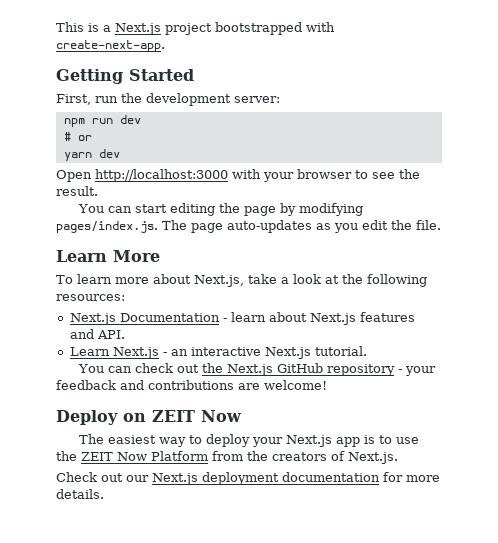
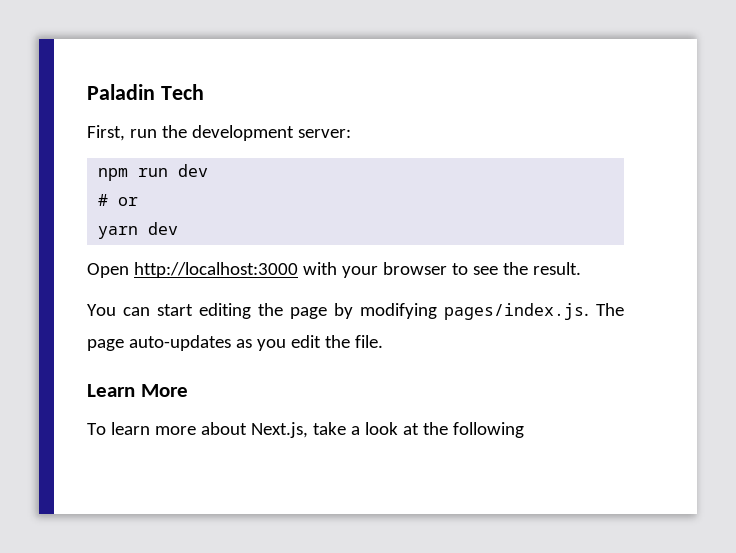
- This is a Next.js project bootstrapped with create-next-app.
- Getting Started
+ Paladin Tech
- To learn more about Next.js, take a look at the following resources:
- Next.js Documentation - learn about Next.js features and API.
- Learn Next.js - an interactive Next.js tutorial.
- You can check out the Next.js GitHub repository - your feedback and contributions are welcome!
- Deploy on ZEIT Now
- The easiest way to deploy your Next.js app is to use the ZEIT Now Platform from the creators of Next.js.
- Check out our Next.js deployment documentation for more details.
+ To learn more about Next.js, take a look at the following

